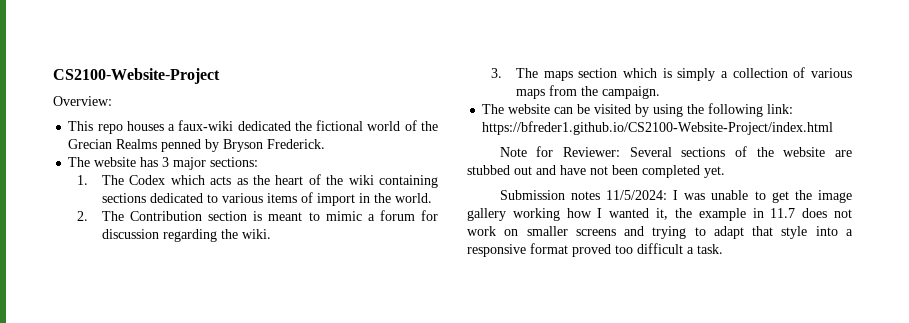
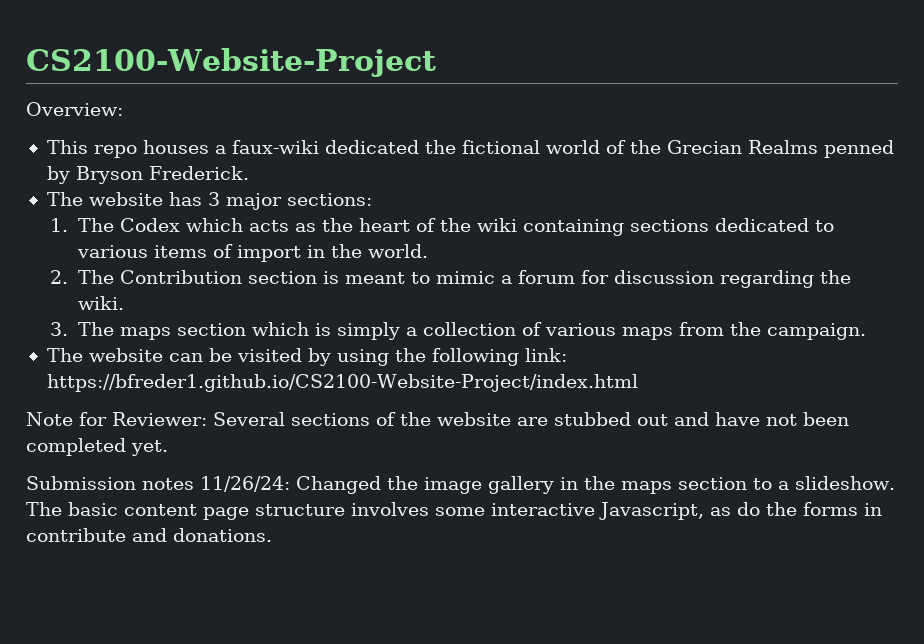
- Submission notes 11/5/2024: I was unable to get the image gallery working how I wanted it, the example in 11.7 does not work on smaller screens and trying to adapt that style into a responsive format proved too difficult a task.
+ Submission notes 11/26/24: Changed the image gallery in the maps section to a slideshow. The basic content page structure involves some interactive Javascript, as do the forms in contribute and donations.

